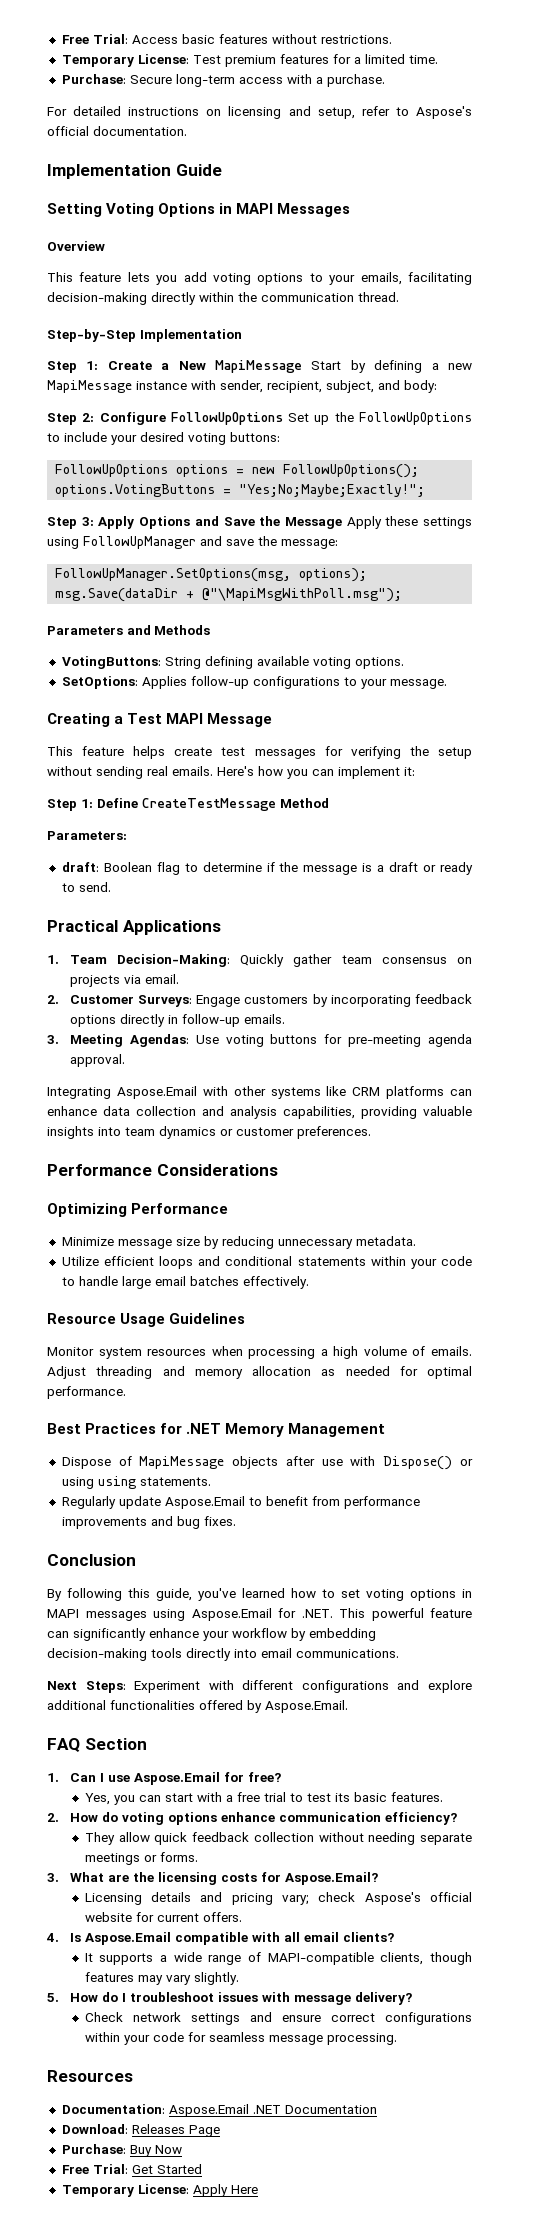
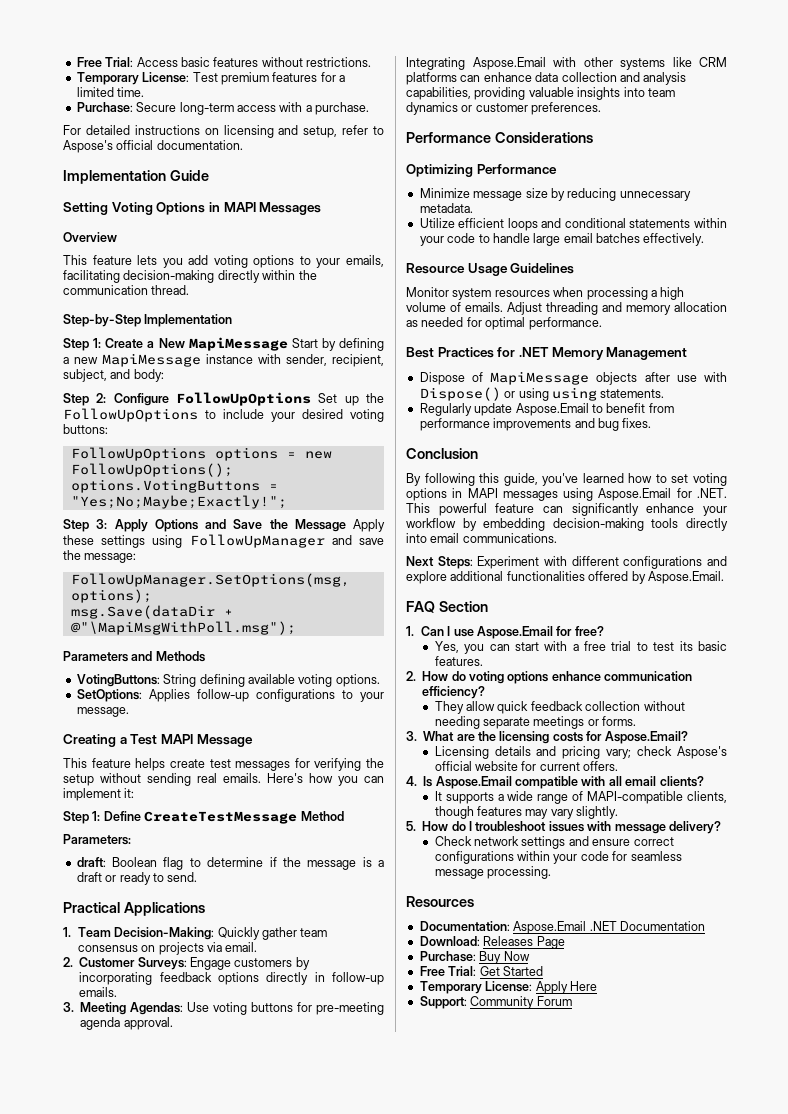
+ Support: Community Forum

